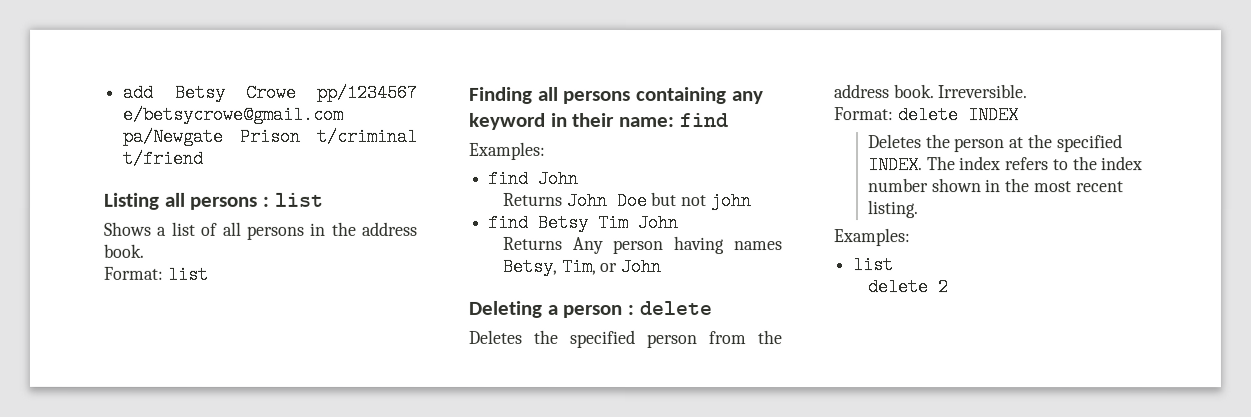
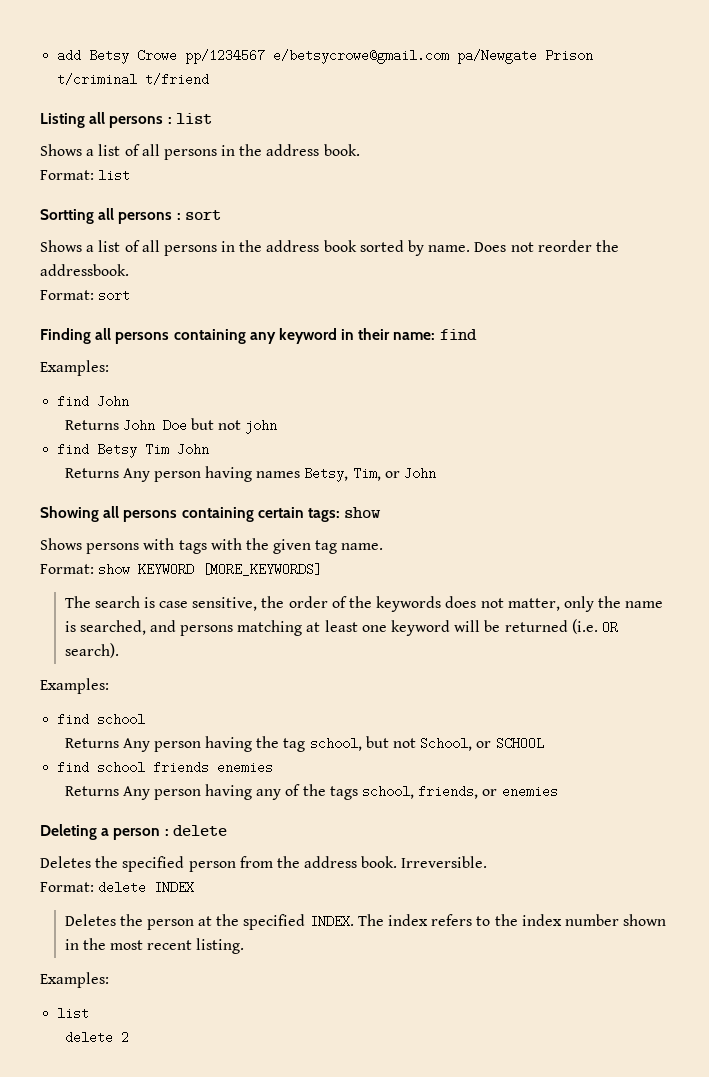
+ Sortting all persons : sort
+ Shows a list of all persons in the address book sorted by name. Does not reorder the addressbook.
+ Format: sort
+ Showing all persons containing certain tags: show
+ Shows persons with tags with the given tag name.
+ Format: show KEYWORD [MORE_KEYWORDS]
+ The search is case sensitive, the order of the keywords does not matter, only the name is searched, and persons matching at least one keyword will be returned (i.e. OR search).
+ Examples:
+ find school
+ Returns Any person having the tag school, but not School, or SCHOOL
+ find school friends enemies
+ Returns Any person having any of the tags school, friends, or enemies

